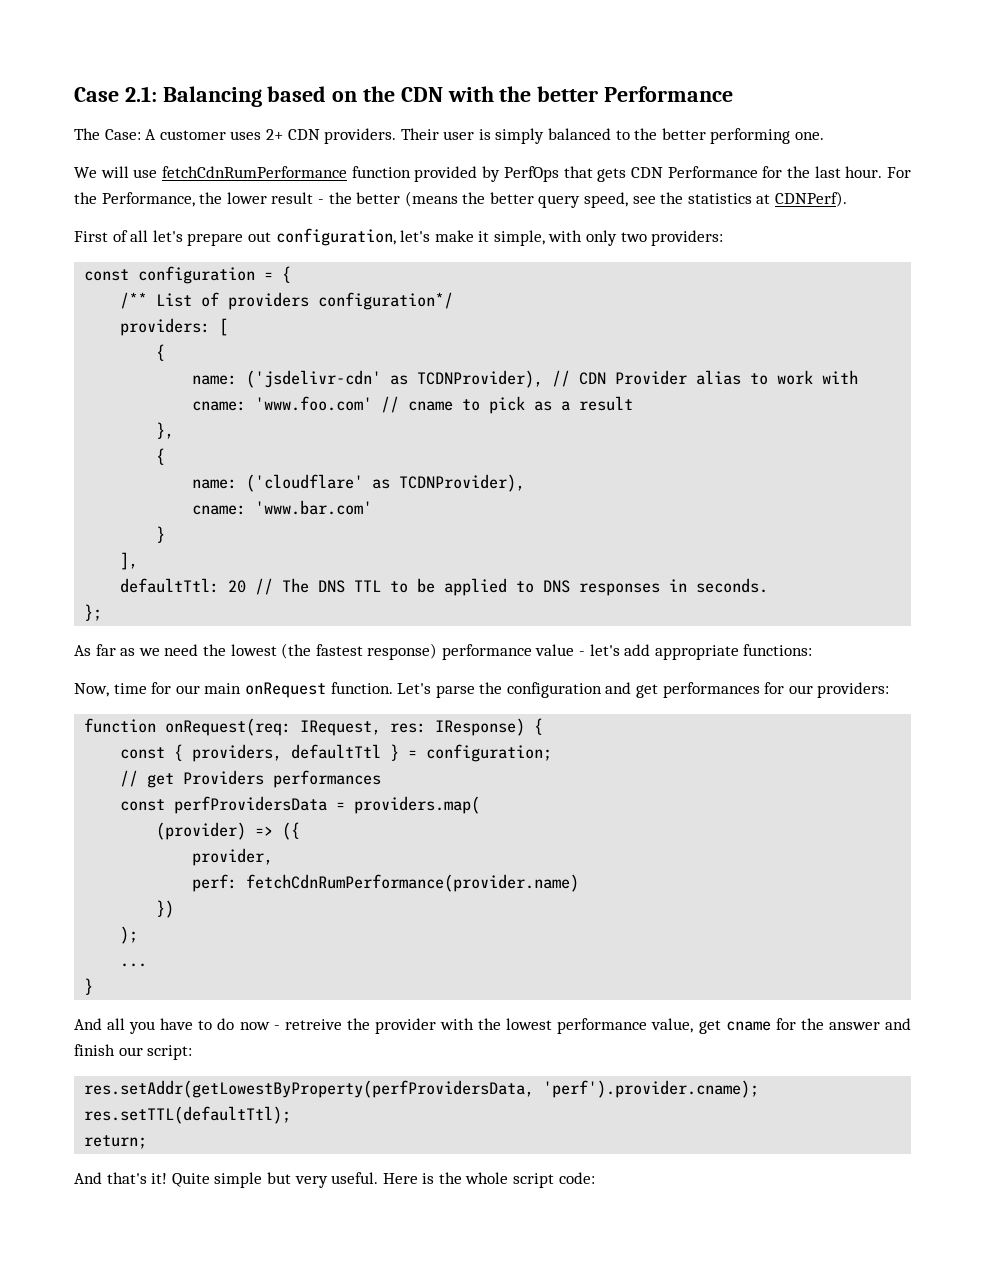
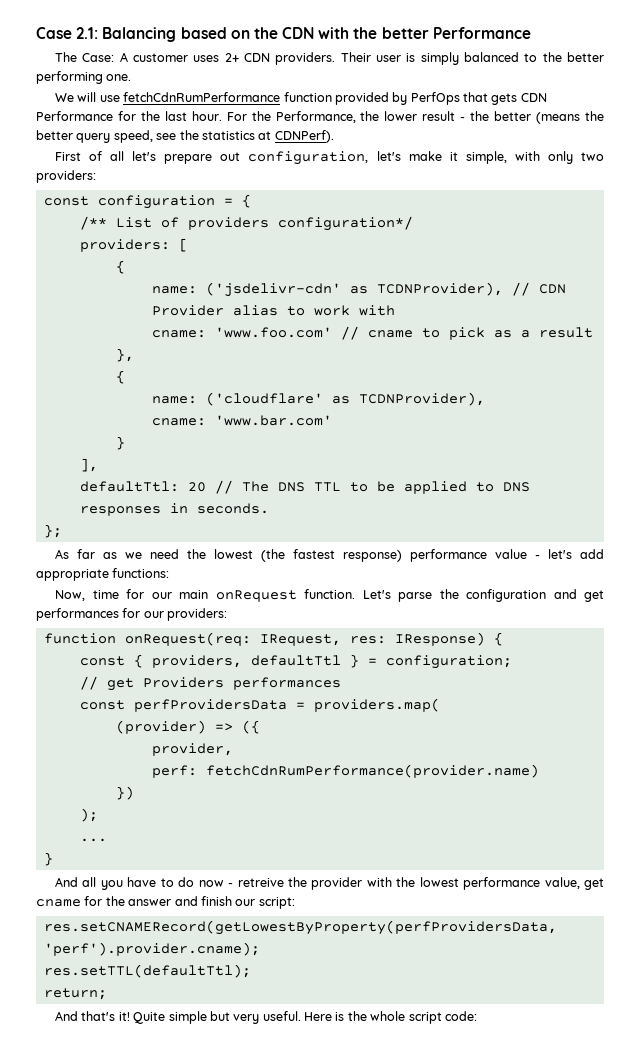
- res.setAddr(getLowestByProperty(perfProvidersData, 'perf').provider.cname);
+ res.setCNAMERecord(getLowestByProperty(perfProvidersData, 'perf').provider.cname);

